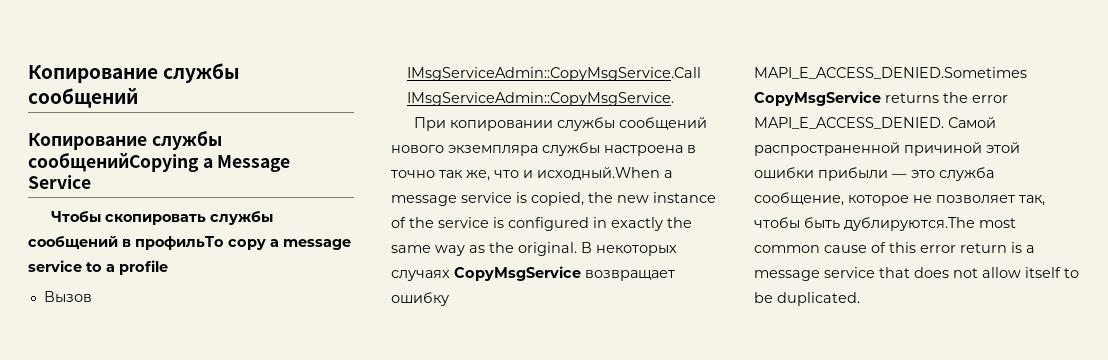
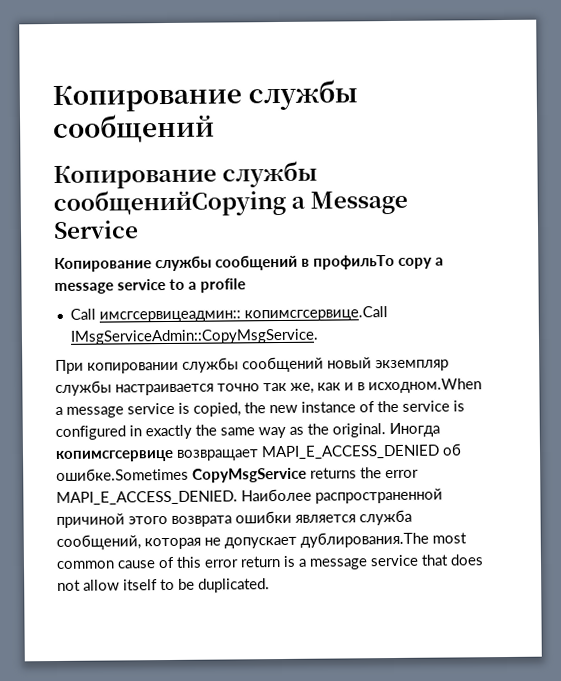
- Чтобы скопировать службы сообщений в профильTo copy a message service to a profile
+ Копирование службы сообщений в профильTo copy a message service to a profile
- Вызов IMsgServiceAdmin::CopyMsgService.Call IMsgServiceAdmin::CopyMsgService.
+ Call имсгсервицеадмин:: копимсгсервице.Call IMsgServiceAdmin::CopyMsgService.
- При копировании службы сообщений нового экземпляра службы настроена в точно так же, что и исходный.When a message service is copied, the new instance of the service is configured in exactly the same way as the original.
+ При копировании службы сообщений новый экземпляр службы настраивается точно так же, как и в исходном.When a message service is copied, the new instance of the service is configured in exactly the same way as the original.
- В некоторых случаях CopyMsgService возвращает ошибку MAPI_E_ACCESS_DENIED.Sometimes CopyMsgService returns the error MAPI_E_ACCESS_DENIED.
+ Иногда копимсгсервице возвращает MAPI_E_ACCESS_DENIED об ошибке.Sometimes CopyMsgService returns the error MAPI_E_ACCESS_DENIED.
- Самой распространенной причиной этой ошибки прибыли — это служба сообщение, которое не позволяет так, чтобы быть дублируются.The most common cause of this error return is a message service that does not allow itself to be duplicated.
+ Наиболее распространенной причиной этого возврата ошибки является служба сообщений, которая не допускает дублирования.The most common cause of this error return is a message service that does not allow itself to be duplicated.

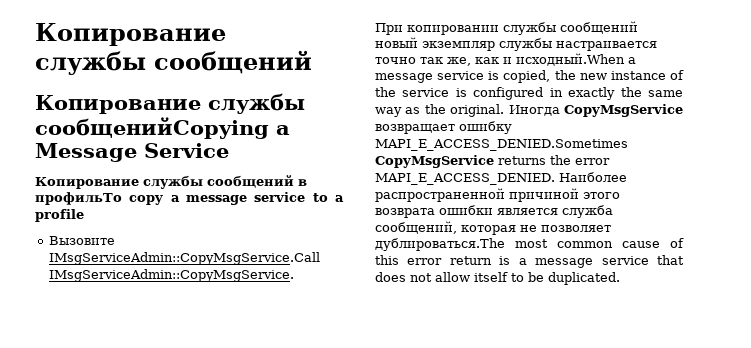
- Call имсгсервицеадмин:: копимсгсервице.Call IMsgServiceAdmin::CopyMsgService.
+ Вызовите IMsgServiceAdmin::CopyMsgService.Call IMsgServiceAdmin::CopyMsgService.
- При копировании службы сообщений новый экземпляр службы настраивается точно так же, как и в исходном.When a message service is copied, the new instance of the service is configured in exactly the same way as the original.
+ При копировании службы сообщений новый экземпляр службы настраивается точно так же, как и исходный.When a message service is copied, the new instance of the service is configured in exactly the same way as the original.
- Иногда копимсгсервице возвращает MAPI_E_ACCESS_DENIED об ошибке.Sometimes CopyMsgService returns the error MAPI_E_ACCESS_DENIED.
+ Иногда CopyMsgService возвращает ошибку MAPI_E_ACCESS_DENIED.Sometimes CopyMsgService returns the error MAPI_E_ACCESS_DENIED.
- Наиболее распространенной причиной этого возврата ошибки является служба сообщений, которая не допускает дублирования.The most common cause of this error return is a message service that does not allow itself to be duplicated.
+ Наиболее распространенной причиной этого возврата ошибки является служба сообщений, которая не позволяет дублироваться.The most common cause of this error return is a message service that does not allow itself to be duplicated.

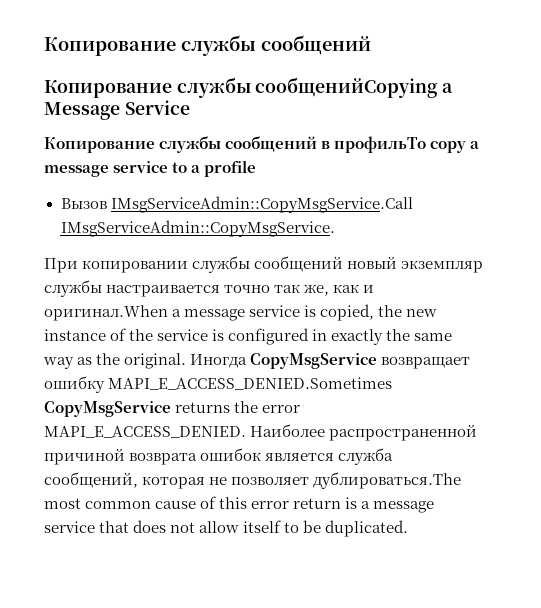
- Вызовите IMsgServiceAdmin::CopyMsgService.Call IMsgServiceAdmin::CopyMsgService.
+ Вызов IMsgServiceAdmin::CopyMsgService.Call IMsgServiceAdmin::CopyMsgService.
- При копировании службы сообщений новый экземпляр службы настраивается точно так же, как и исходный.When a message service is copied, the new instance of the service is configured in exactly the same way as the original.
+ При копировании службы сообщений новый экземпляр службы настраивается точно так же, как и оригинал.When a message service is copied, the new instance of the service is configured in exactly the same way as the original.
- Наиболее распространенной причиной этого возврата ошибки является служба сообщений, которая не позволяет дублироваться.The most common cause of this error return is a message service that does not allow itself to be duplicated.
+ Наиболее распространенной причиной возврата ошибок является служба сообщений, которая не позволяет дублироваться.The most common cause of this error return is a message service that does not allow itself to be duplicated.

